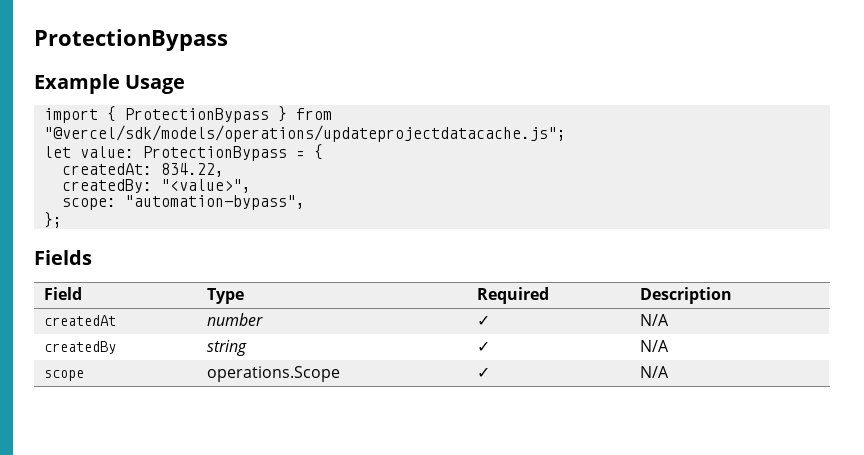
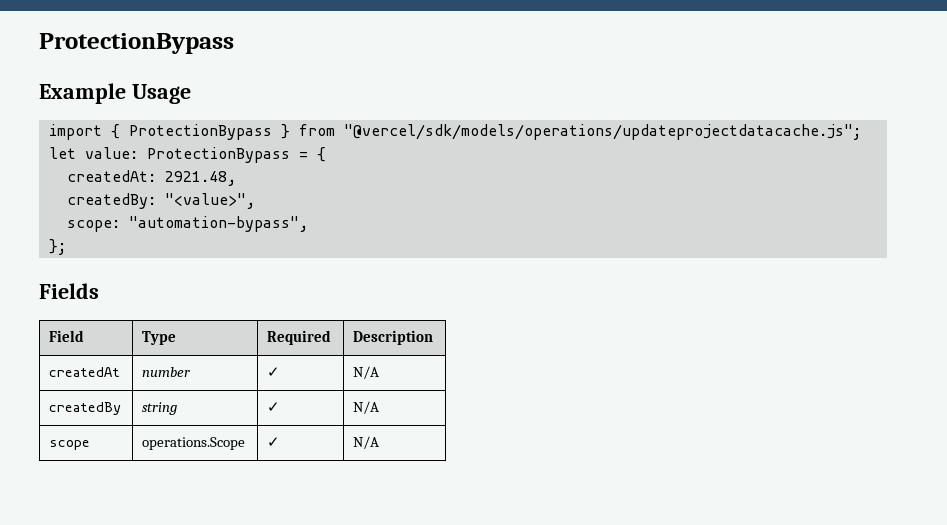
- createdAt: 834.22,
+ createdAt: 2921.48,

